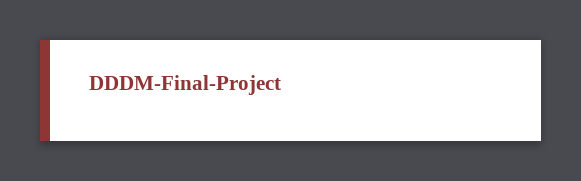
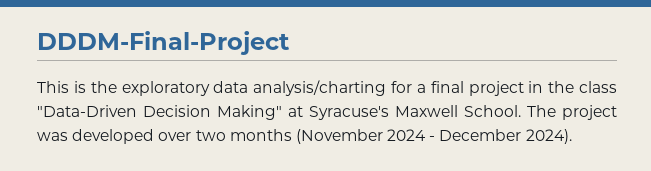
+ This is the exploratory data analysis/charting for a final project in the class "Data-Driven Decision Making" at Syracuse's Maxwell School. The project was developed over two months (November 2024 - December 2024).

